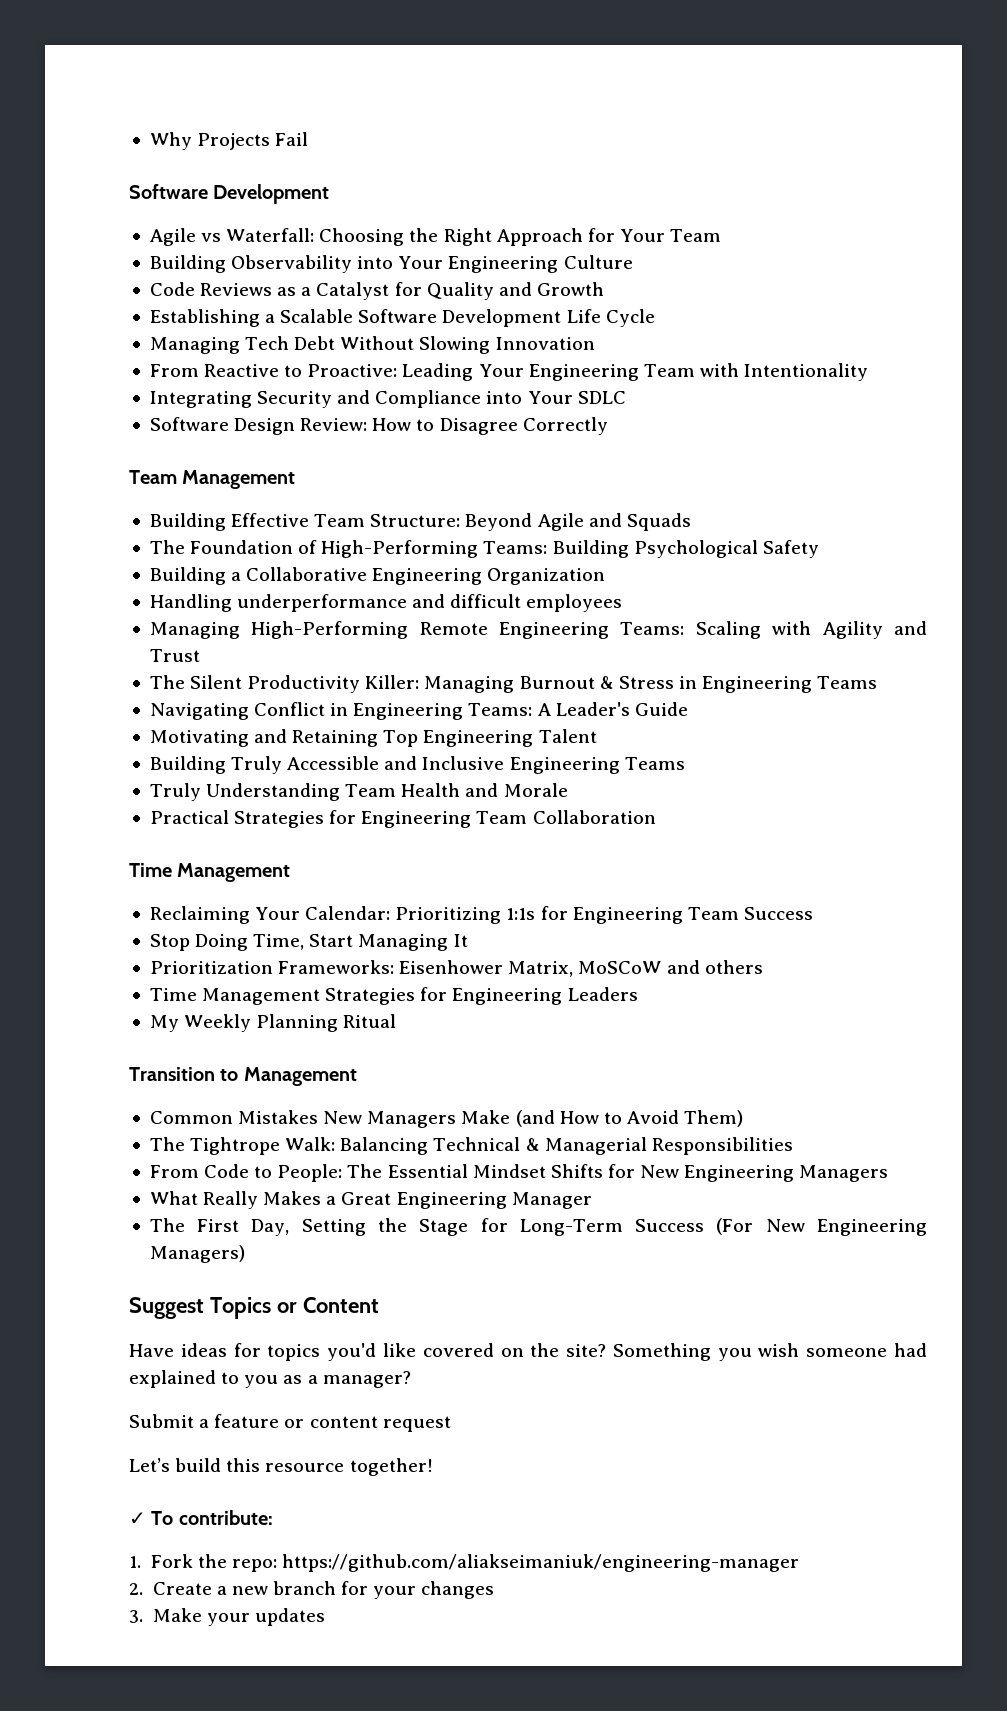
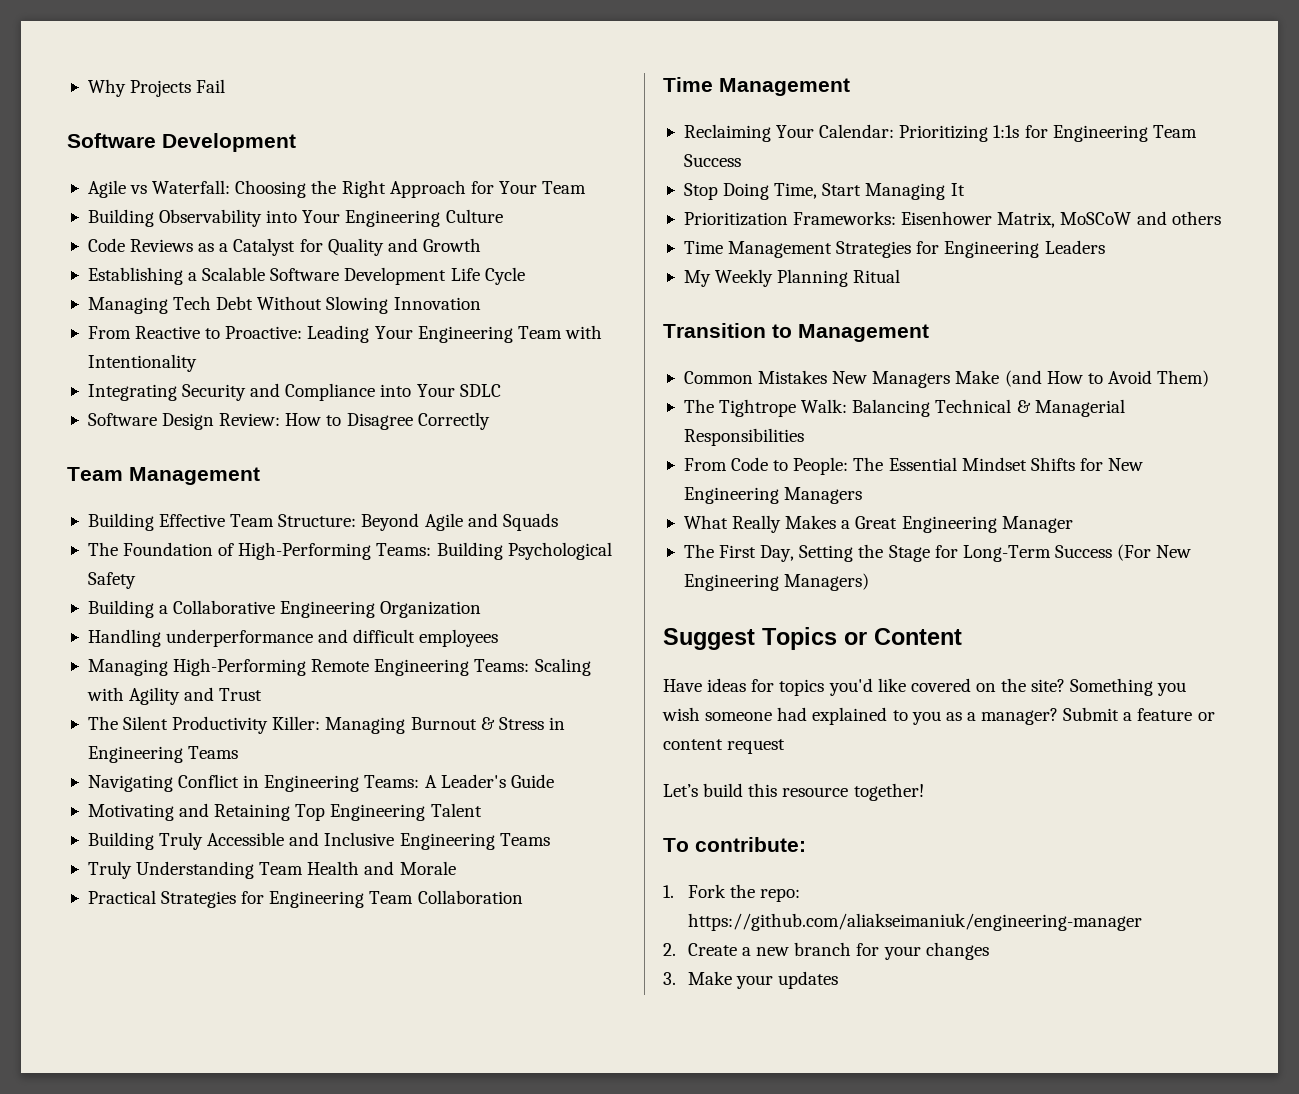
- Something you wish someone had explained to you as a manager?
- Submit a feature or content request
+ Something you wish someone had explained to you as a manager? Submit a feature or content request
- ✓ To contribute:
+ To contribute:

